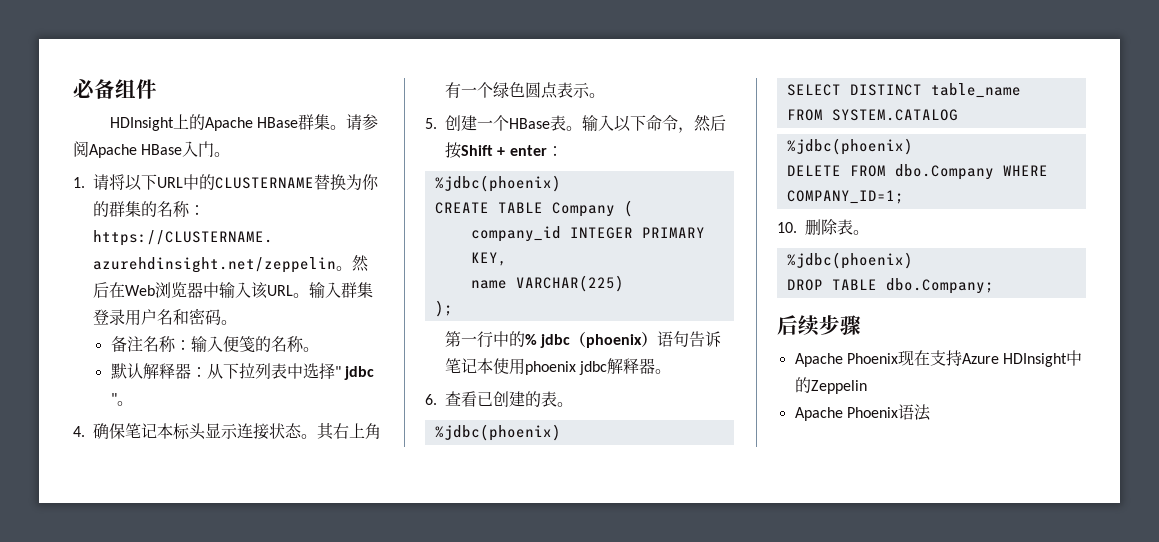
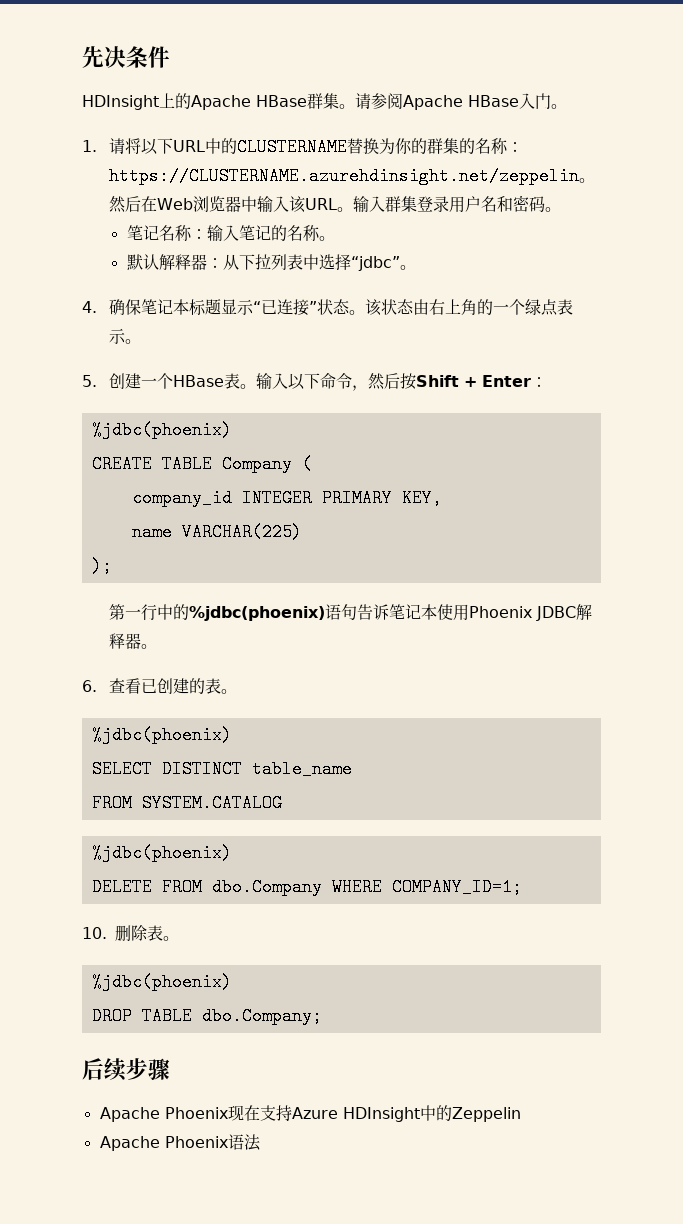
- 必备组件
+ 先决条件
- 备注名称：输入便笺的名称。
+ 笔记名称：输入笔记的名称。
- 默认解释器：从下拉列表中选择" jdbc "。
+ 默认解释器：从下拉列表中选择“jdbc”。
- 4.确保笔记本标头显示连接状态。其右上角有一个绿色圆点表示。
+ 4.确保笔记本标题显示“已连接”状态。该状态由右上角的一个绿点表示。
- 输入以下命令，然后按Shift + enter：
+ 输入以下命令，然后按Shift + Enter：
- 第一行中的% jdbc（phoenix）语句告诉笔记本使用phoenix jdbc解释器。
+ 第一行中的%jdbc(phoenix)语句告诉笔记本使用Phoenix JDBC解释器。

